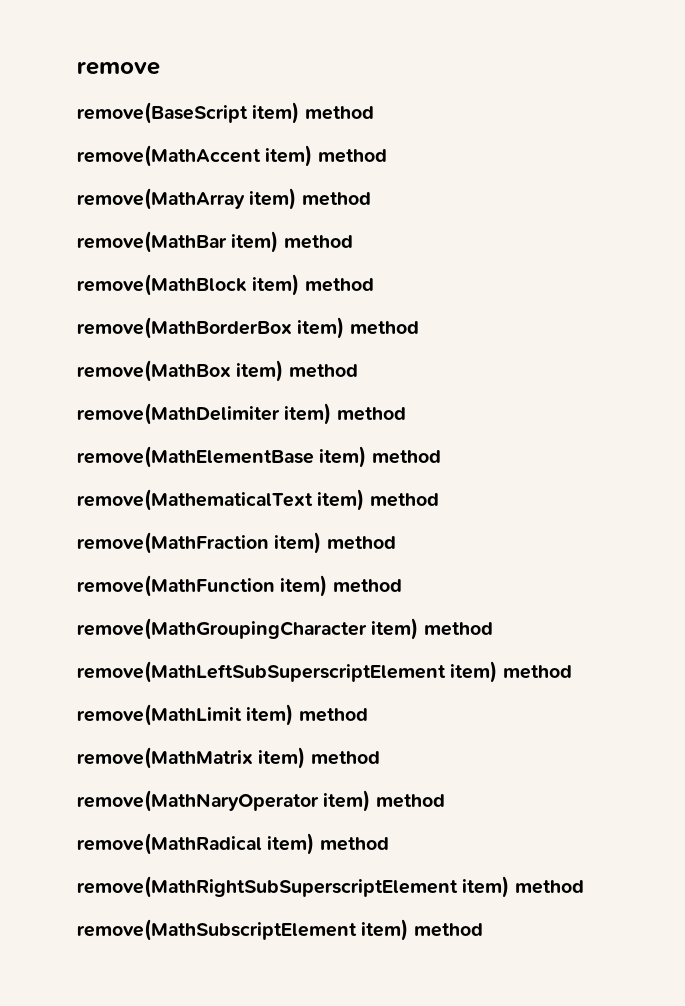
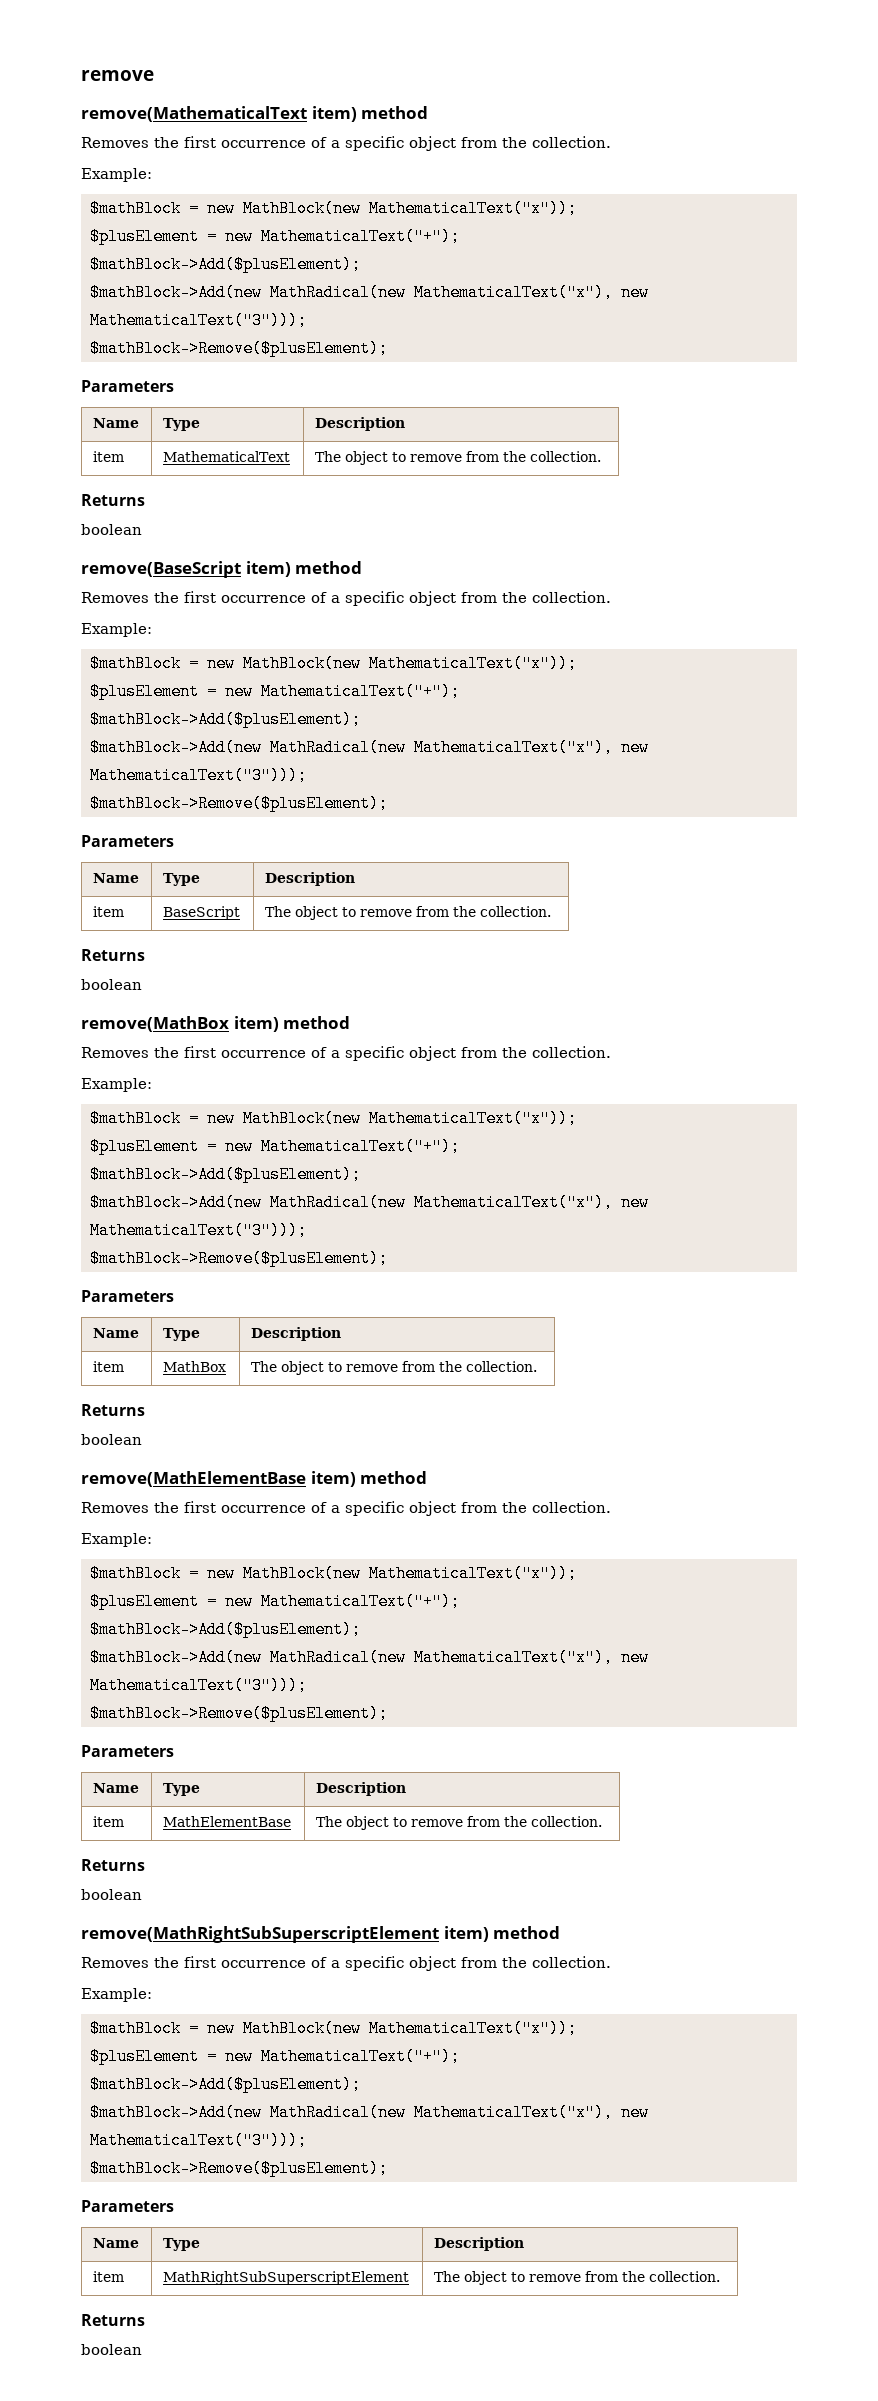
+ remove(MathematicalText item) method
+ Removes the first occurrence of a specific object from the collection.
+ Example:
+ $mathBlock = new MathBlock(new MathematicalText("x"));
+ $plusElement = new MathematicalText("+");
+ $mathBlock->Add($plusElement);
+ $mathBlock->Add(new MathRadical(new MathematicalText("x"), new MathematicalText("3")));
+ $mathBlock->Remove($plusElement);
+ Parameters
+ Name | Type | Description
+ item | MathematicalText | The object to remove from the collection.
+ Returns
+ boolean
  remove(BaseScript item) method
- remove(MathAccent item) method
- remove(MathArray item) method
- remove(MathBar item) method
- remove(MathBlock item) method
- remove(MathBorderBox item) method
+ Removes the first occurrence of a specific object from the collection.
+ Example:
+ $mathBlock = new MathBlock(new MathematicalText("x"));
+ $plusElement = new MathematicalText("+");
+ $mathBlock->Add($plusElement);
+ $mathBlock->Add(new MathRadical(new MathematicalText("x"), new MathematicalText("3")));
+ $mathBlock->Remove($plusElement);
+ Parameters
+ Name | Type | Description
+ item | BaseScript | The object to remove from the collection.
+ Returns
+ boolean
  remove(MathBox item) method
- remove(MathDelimiter item) method
+ Removes the first occurrence of a specific object from the collection.
+ Example:
+ $mathBlock = new MathBlock(new MathematicalText("x"));
+ $plusElement = new MathematicalText("+");
+ $mathBlock->Add($plusElement);
+ $mathBlock->Add(new MathRadical(new MathematicalText("x"), new MathematicalText("3")));
+ $mathBlock->Remove($plusElement);
+ Parameters
+ Name | Type | Description
+ item | MathBox | The object to remove from the collection.
+ Returns
+ boolean
  remove(MathElementBase item) method
- remove(MathematicalText item) method
- remove(MathFraction item) method
- remove(MathFunction item) method
- remove(MathGroupingCharacter item) method
- remove(MathLeftSubSuperscriptElement item) method
- remove(MathLimit item) method
- remove(MathMatrix item) method
- remove(MathNaryOperator item) method
- remove(MathRadical item) method
+ Removes the first occurrence of a specific object from the collection.
+ Example:
+ $mathBlock = new MathBlock(new MathematicalText("x"));
+ $plusElement = new MathematicalText("+");
+ $mathBlock->Add($plusElement);
+ $mathBlock->Add(new MathRadical(new MathematicalText("x"), new MathematicalText("3")));
+ $mathBlock->Remove($plusElement);
+ Parameters
+ Name | Type | Description
+ item | MathElementBase | The object to remove from the collection.
+ Returns
+ boolean
  remove(MathRightSubSuperscriptElement item) method
- remove(MathSubscriptElement item) method
+ Removes the first occurrence of a specific object from the collection.
+ Example:
+ $mathBlock = new MathBlock(new MathematicalText("x"));
+ $plusElement = new MathematicalText("+");
+ $mathBlock->Add($plusElement);
+ $mathBlock->Add(new MathRadical(new MathematicalText("x"), new MathematicalText("3")));
+ $mathBlock->Remove($plusElement);
+ Parameters
+ Name | Type | Description
+ item | MathRightSubSuperscriptElement | The object to remove from the collection.
+ Returns
+ boolean

